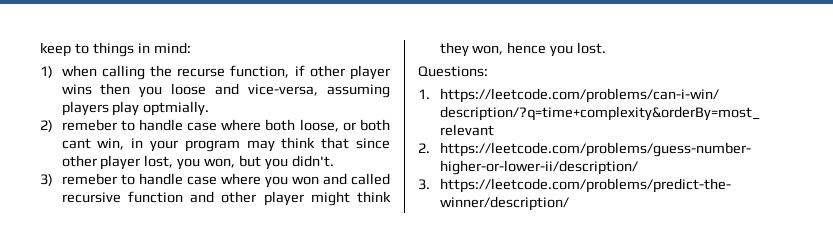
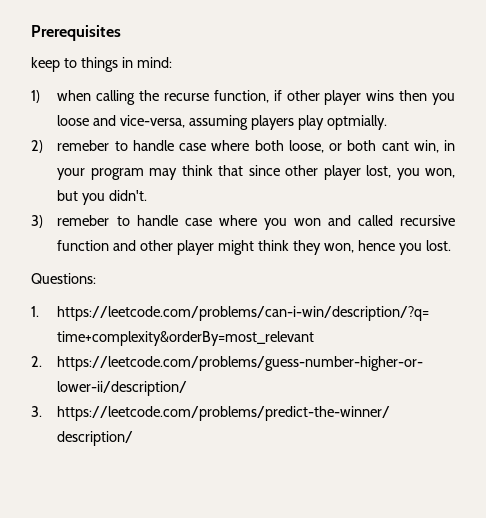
+ Prerequisites

